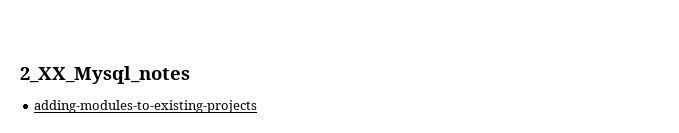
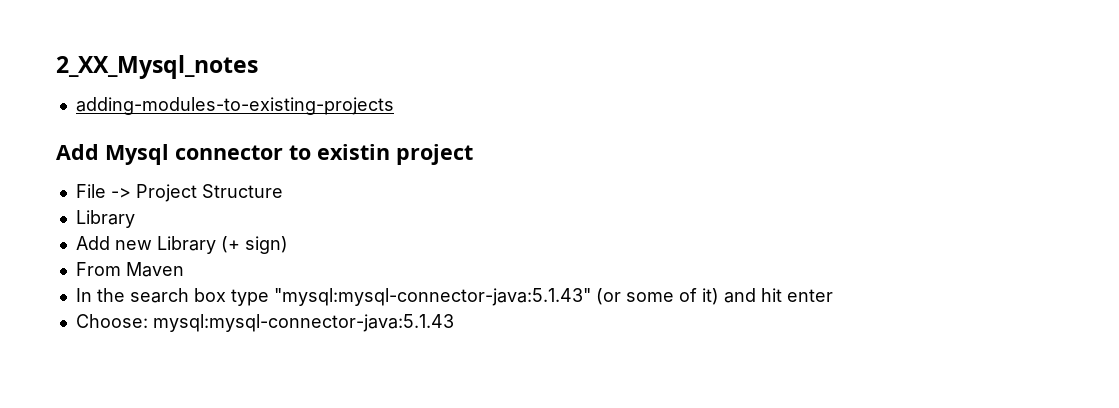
+ Add Mysql connector to existin project
+ File -> Project Structure
+ Library
+ Add new Library (+ sign)
+ From Maven
+ In the search box type "mysql:mysql-connector-java:5.1.43" (or some of it) and hit enter
+ Choose: mysql:mysql-connector-java:5.1.43

